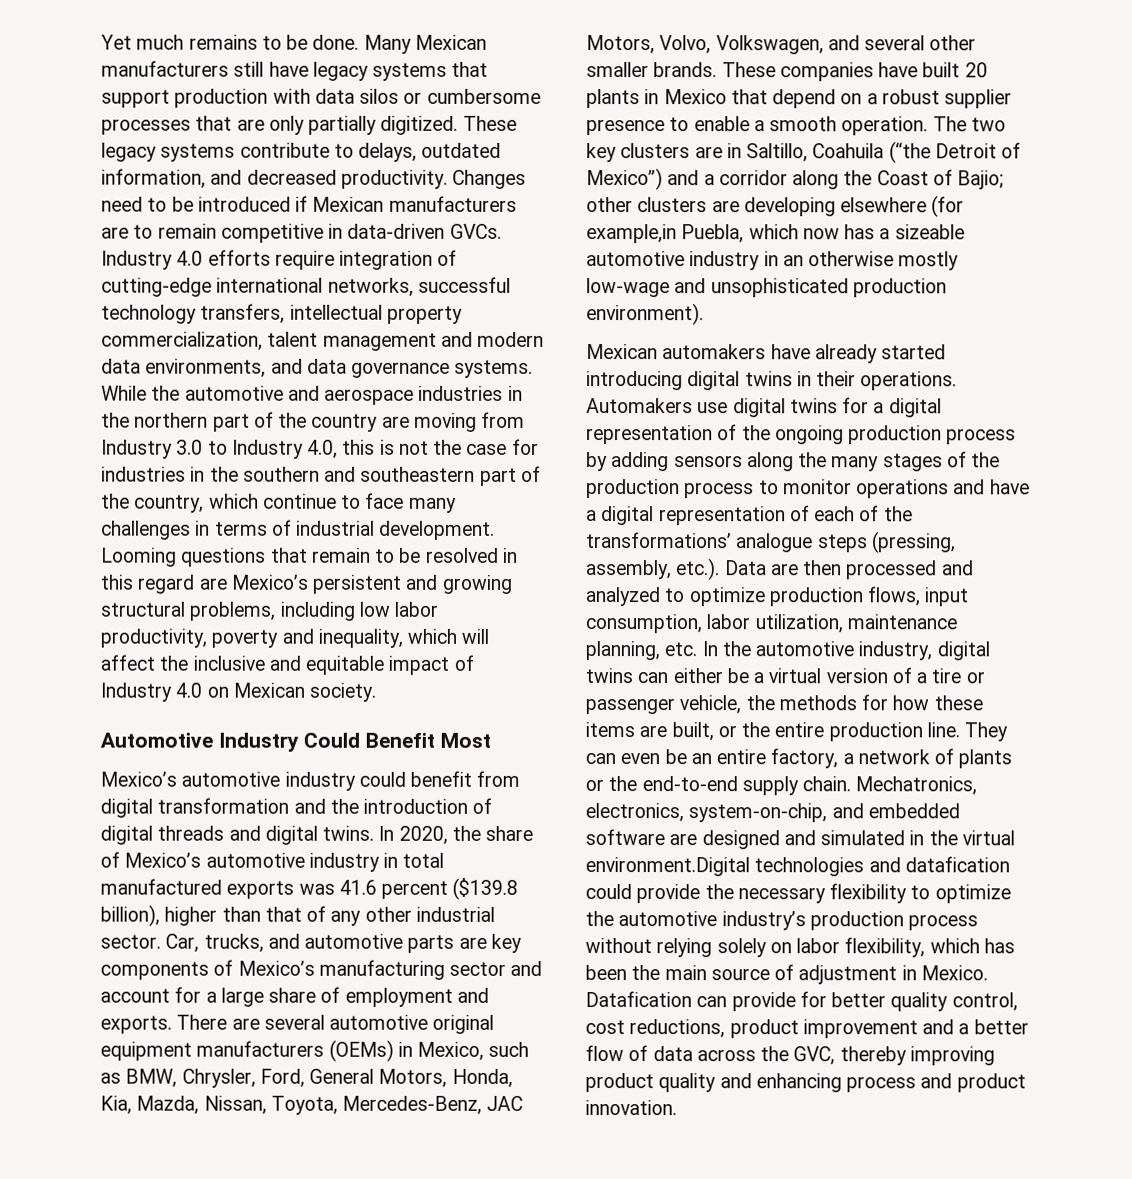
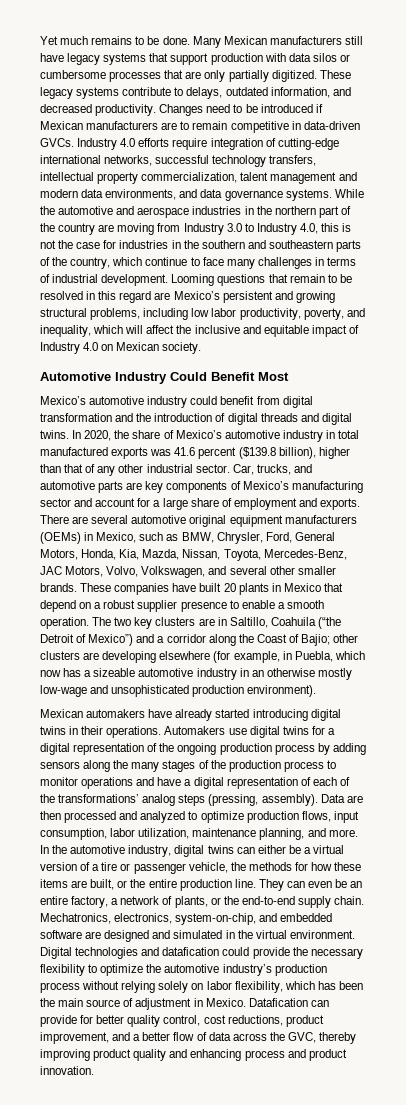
- While the automotive and aerospace industries in the northern part of the country are moving from Industry 3.0 to Industry 4.0, this is not the case for industries in the southern and southeastern part of the country, which continue to face many challenges in terms of industrial development.
+ While the automotive and aerospace industries in the northern part of the country are moving from Industry 3.0 to Industry 4.0, this is not the case for industries in the southern and southeastern parts of the country, which continue to face many challenges in terms of industrial development.
- Looming questions that remain to be resolved in this regard are Mexico’s persistent and growing structural problems, including low labor productivity, poverty and inequality, which will affect the inclusive and equitable impact of Industry 4.0 on Mexican society.
+ Looming questions that remain to be resolved in this regard are Mexico’s persistent and growing structural problems, including low labor productivity, poverty, and inequality, which will affect the inclusive and equitable impact of Industry 4.0 on Mexican society.
- The two key clusters are in Saltillo, Coahuila (“the Detroit of Mexico”) and a corridor along the Coast of Bajio; other clusters are developing elsewhere (for example,in Puebla, which now has a sizeable automotive industry in an otherwise mostly low-wage and unsophisticated production environment).
+ The two key clusters are in Saltillo, Coahuila (“the Detroit of Mexico”) and a corridor along the Coast of Bajio; other clusters are developing elsewhere (for example, in Puebla, which now has a sizeable automotive industry in an otherwise mostly low-wage and unsophisticated production environment).
- Automakers use digital twins for a digital representation of the ongoing production process by adding sensors along the many stages of the production process to monitor operations and have a digital representation of each of the transformations’ analogue steps (pressing, assembly, etc.). Data are then processed and analyzed to optimize production flows, input consumption, labor utilization, maintenance planning, etc. In the automotive industry, digital twins can either be a virtual version of a tire or passenger vehicle, the methods for how these items are built, or the entire production line.
+ Automakers use digital twins for a digital representation of the ongoing production process by adding sensors along the many stages of the production process to monitor operations and have a digital representation of each of the transformations’ analog steps (pressing, assembly). Data are then processed and analyzed to optimize production flows, input consumption, labor utilization, maintenance planning, and more. In the automotive industry, digital twins can either be a virtual version of a tire or passenger vehicle, the methods for how these items are built, or the entire production line.
- They can even be an entire factory, a network of plants or the end-to-end supply chain.
+ They can even be an entire factory, a network of plants, or the end-to-end supply chain.
- Mechatronics, electronics, system-on-chip, and embedded software are designed and simulated in the virtual environment.Digital technologies and datafication could provide the necessary flexibility to optimize the automotive industry’s production process without relying solely on labor flexibility, which has been the main source of adjustment in Mexico.
+ Mechatronics, electronics, system-on-chip, and embedded software are designed and simulated in the virtual environment. Digital technologies and datafication could provide the necessary flexibility to optimize the automotive industry’s production process without relying solely on labor flexibility, which has been the main source of adjustment in Mexico.
- Datafication can provide for better quality control, cost reductions, product improvement and a better flow of data across the GVC, thereby improving product quality and enhancing process and product innovation.
+ Datafication can provide for better quality control, cost reductions, product improvement, and a better flow of data across the GVC, thereby improving product quality and enhancing process and product innovation.

